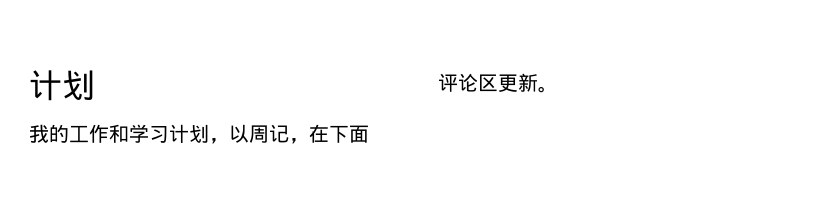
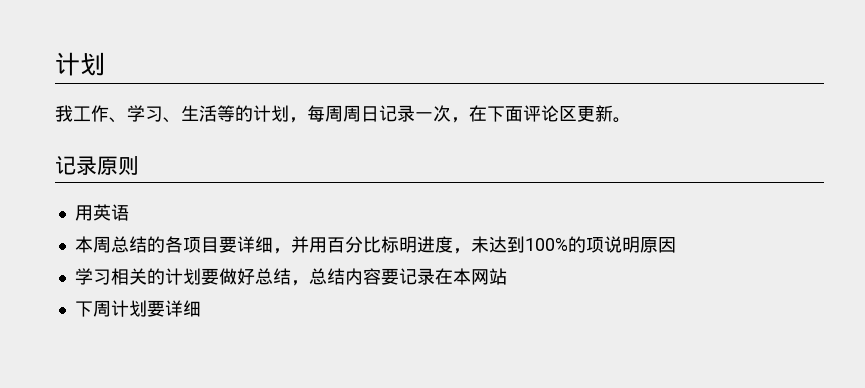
- 我的工作和学习计划，以周记，在下面评论区更新。
+ 我工作、学习、生活等的计划，每周周日记录一次，在下面评论区更新。
+ 记录原则
+ 用英语
+ 本周总结的各项目要详细，并用百分比标明进度，未达到100%的项说明原因
+ 学习相关的计划要做好总结，总结内容要记录在本网站
+ 下周计划要详细

